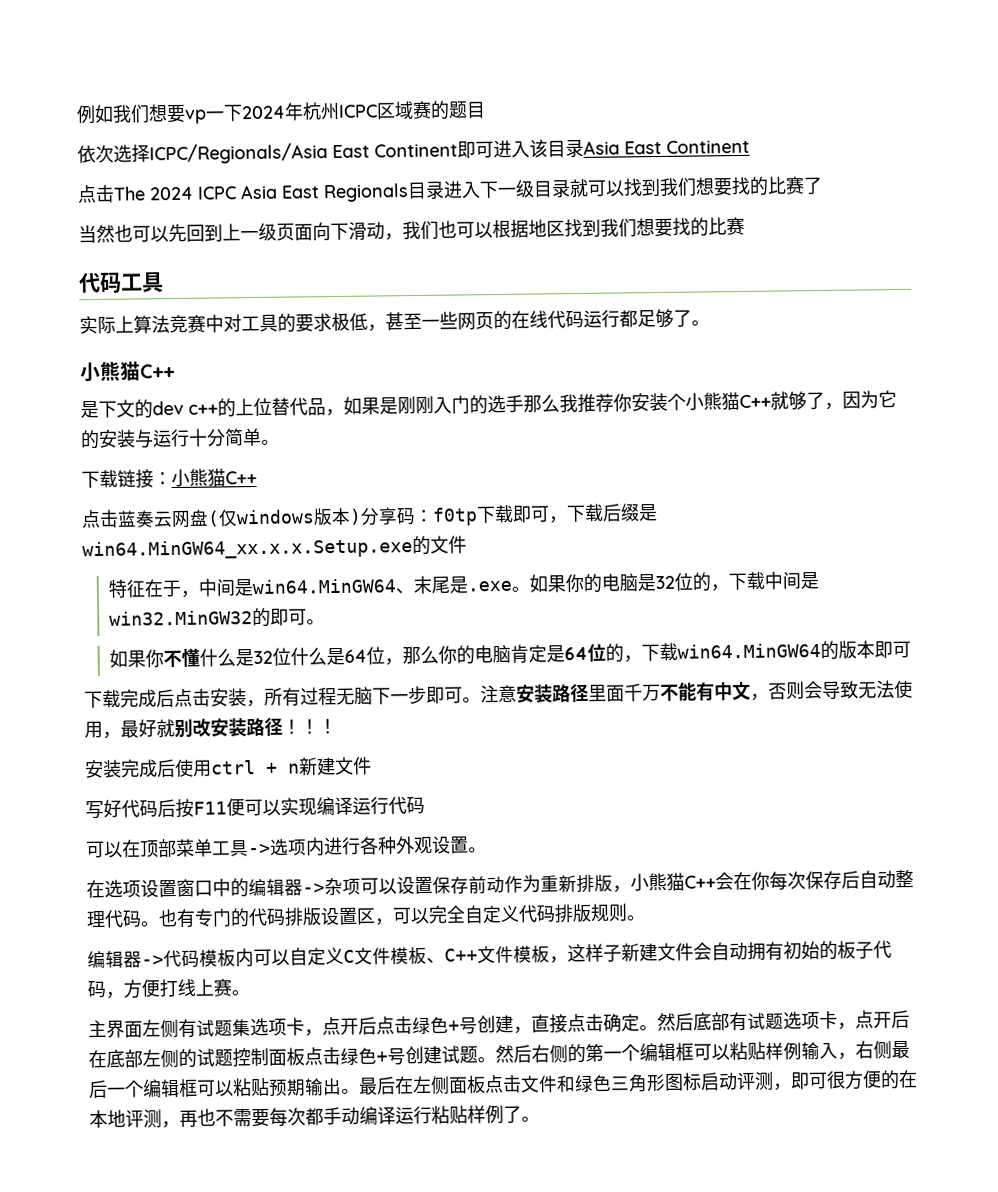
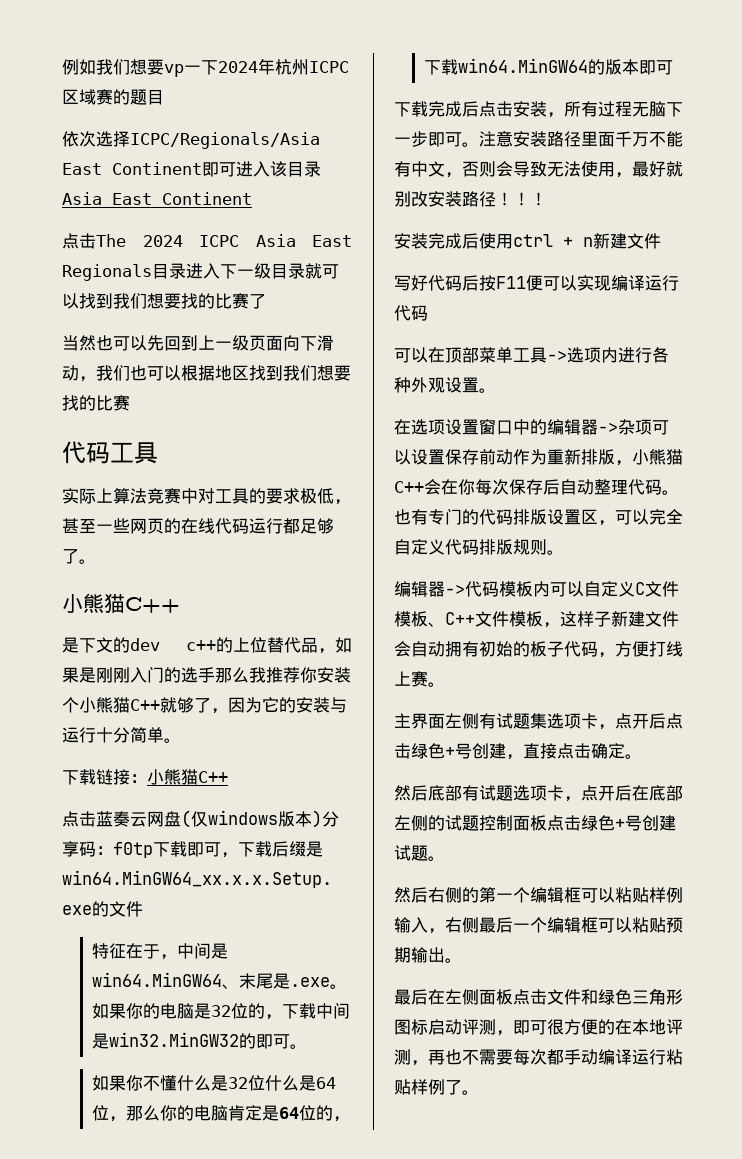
- 主界面左侧有试题集选项卡，点开后点击绿色+号创建，直接点击确定。然后底部有试题选项卡，点开后在底部左侧的试题控制面板点击绿色+号创建试题。然后右侧的第一个编辑框可以粘贴样例输入，右侧最后一个编辑框可以粘贴预期输出。最后在左侧面板点击文件和绿色三角形图标启动评测，即可很方便的在本地评测，再也不需要每次都手动编译运行粘贴样例了。
+ 主界面左侧有试题集选项卡，点开后点击绿色+号创建，直接点击确定。
+ 然后底部有试题选项卡，点开后在底部左侧的试题控制面板点击绿色+号创建试题。
+ 然后右侧的第一个编辑框可以粘贴样例输入，右侧最后一个编辑框可以粘贴预期输出。
+ 最后在左侧面板点击文件和绿色三角形图标启动评测，即可很方便的在本地评测，再也不需要每次都手动编译运行粘贴样例了。

